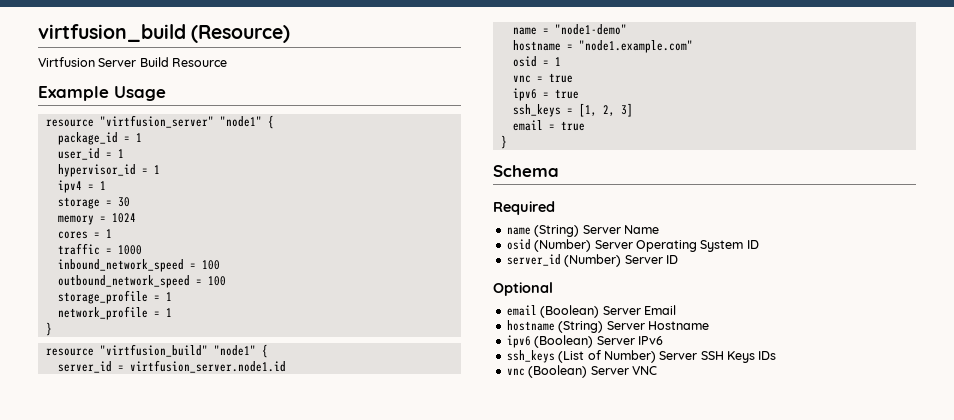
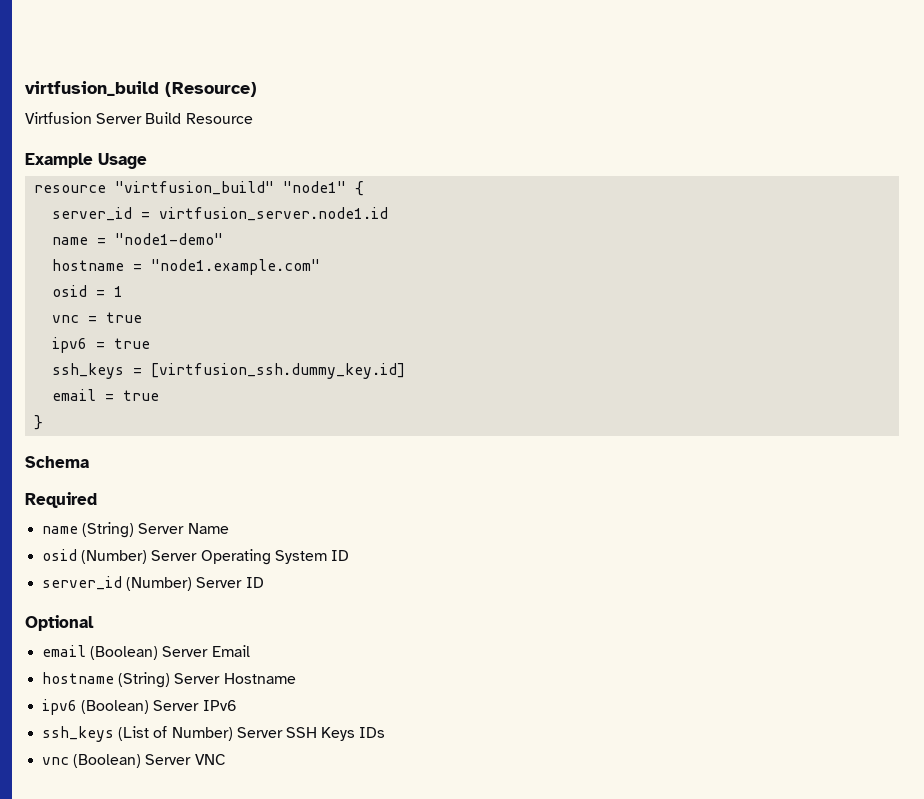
- resource "virtfusion_server" "node1" {
- package_id = 1
- user_id = 1
- hypervisor_id = 1
- ipv4 = 1
- storage = 30
- memory = 1024
- cores = 1
- traffic = 1000
- inbound_network_speed = 100
- outbound_network_speed = 100
- storage_profile = 1
- network_profile = 1
- }
- ssh_keys = [1, 2, 3]
+ ssh_keys = [virtfusion_ssh.dummy_key.id]

